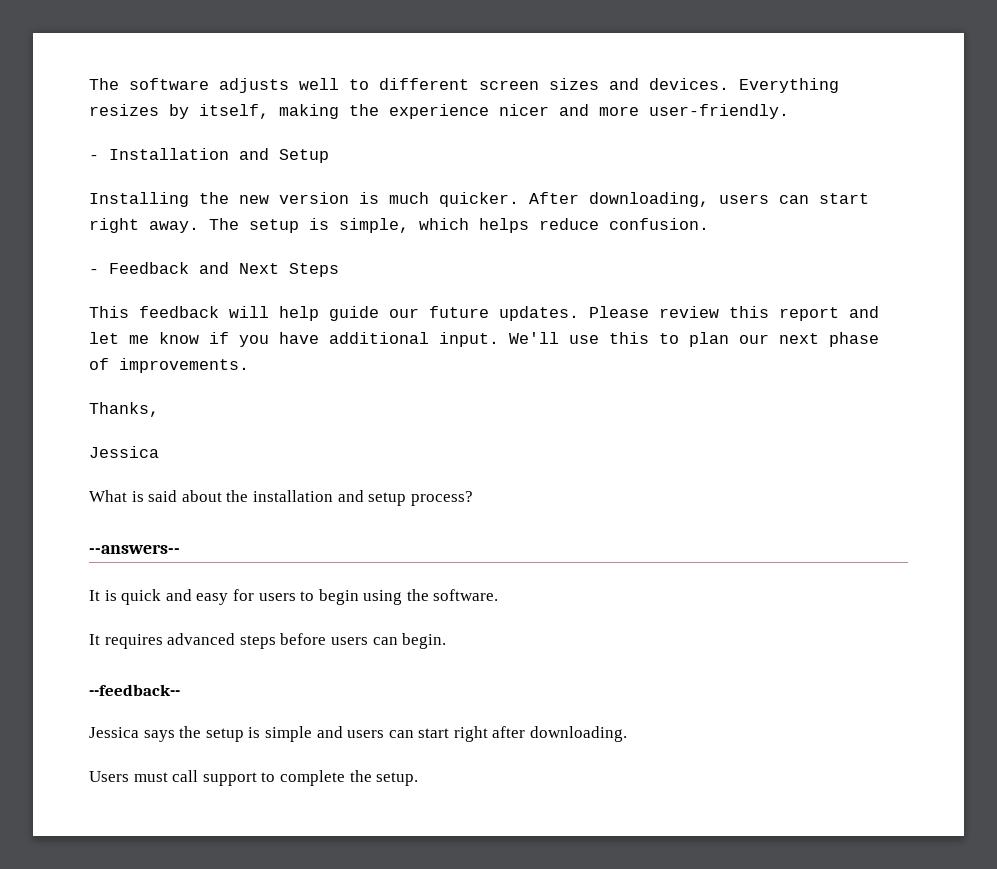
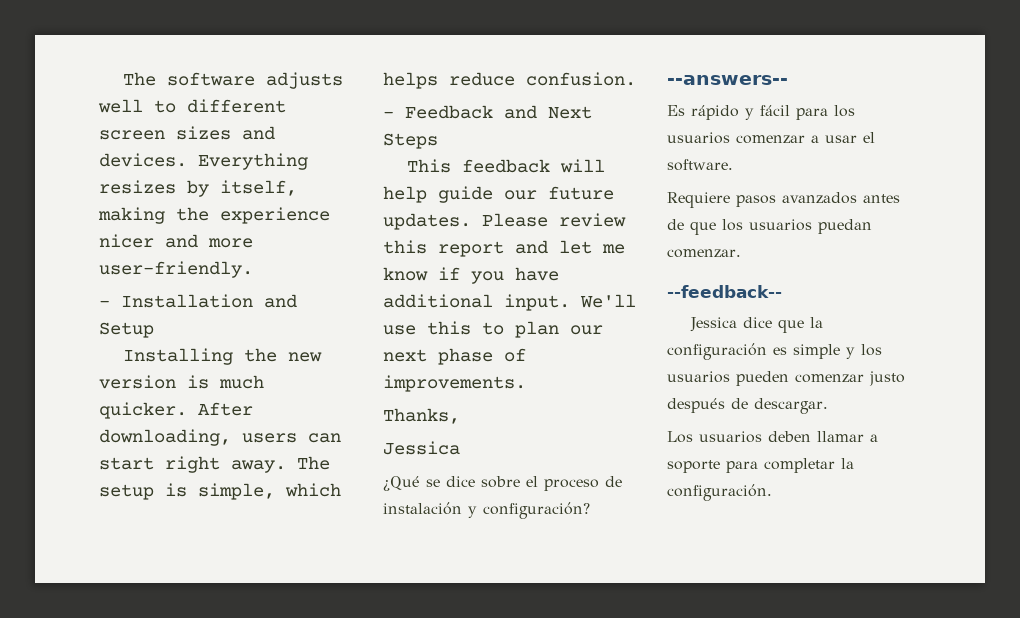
- What is said about the installation and setup process?
+ ¿Qué se dice sobre el proceso de instalación y configuración?
  --answers--
- It is quick and easy for users to begin using the software.
- It requires advanced steps before users can begin.
+ Es rápido y fácil para los usuarios comenzar a usar el software.
+ Requiere pasos avanzados antes de que los usuarios puedan comenzar.
  --feedback--
- Jessica says the setup is simple and users can start right after downloading.
- Users must call support to complete the setup.
+ Jessica dice que la configuración es simple y los usuarios pueden comenzar justo después de descargar.
+ Los usuarios deben llamar a soporte para completar la configuración.

